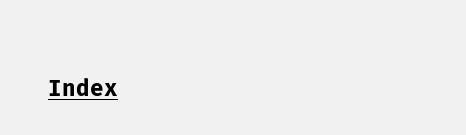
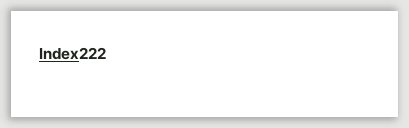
- Index
+ Index222

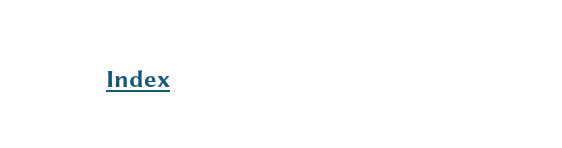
- Index222
+ Index

